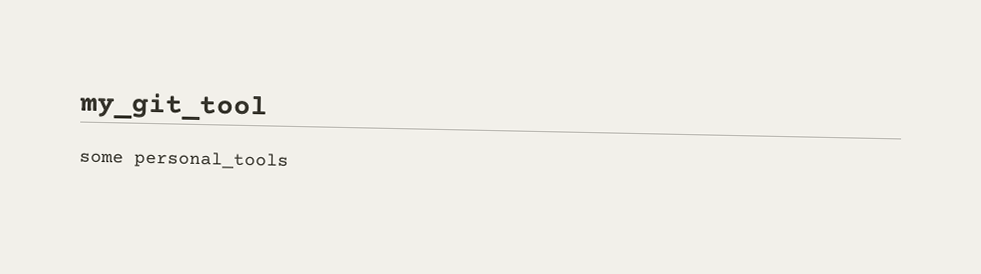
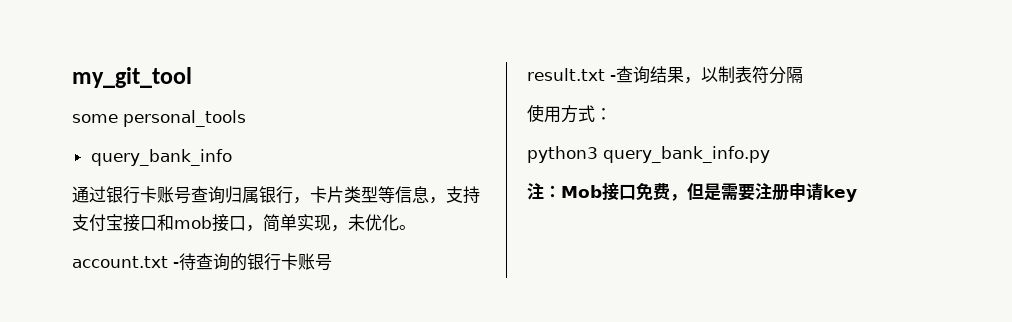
+ query_bank_info
+ 通过银行卡账号查询归属银行，卡片类型等信息，支持支付宝接口和mob接口，简单实现，未优化。
+ account.txt -待查询的银行卡账号
+ result.txt -查询结果，以制表符分隔
+ 使用方式：
+ python3 query_bank_info.py
+ 注：Mob接口免费，但是需要注册申请key

